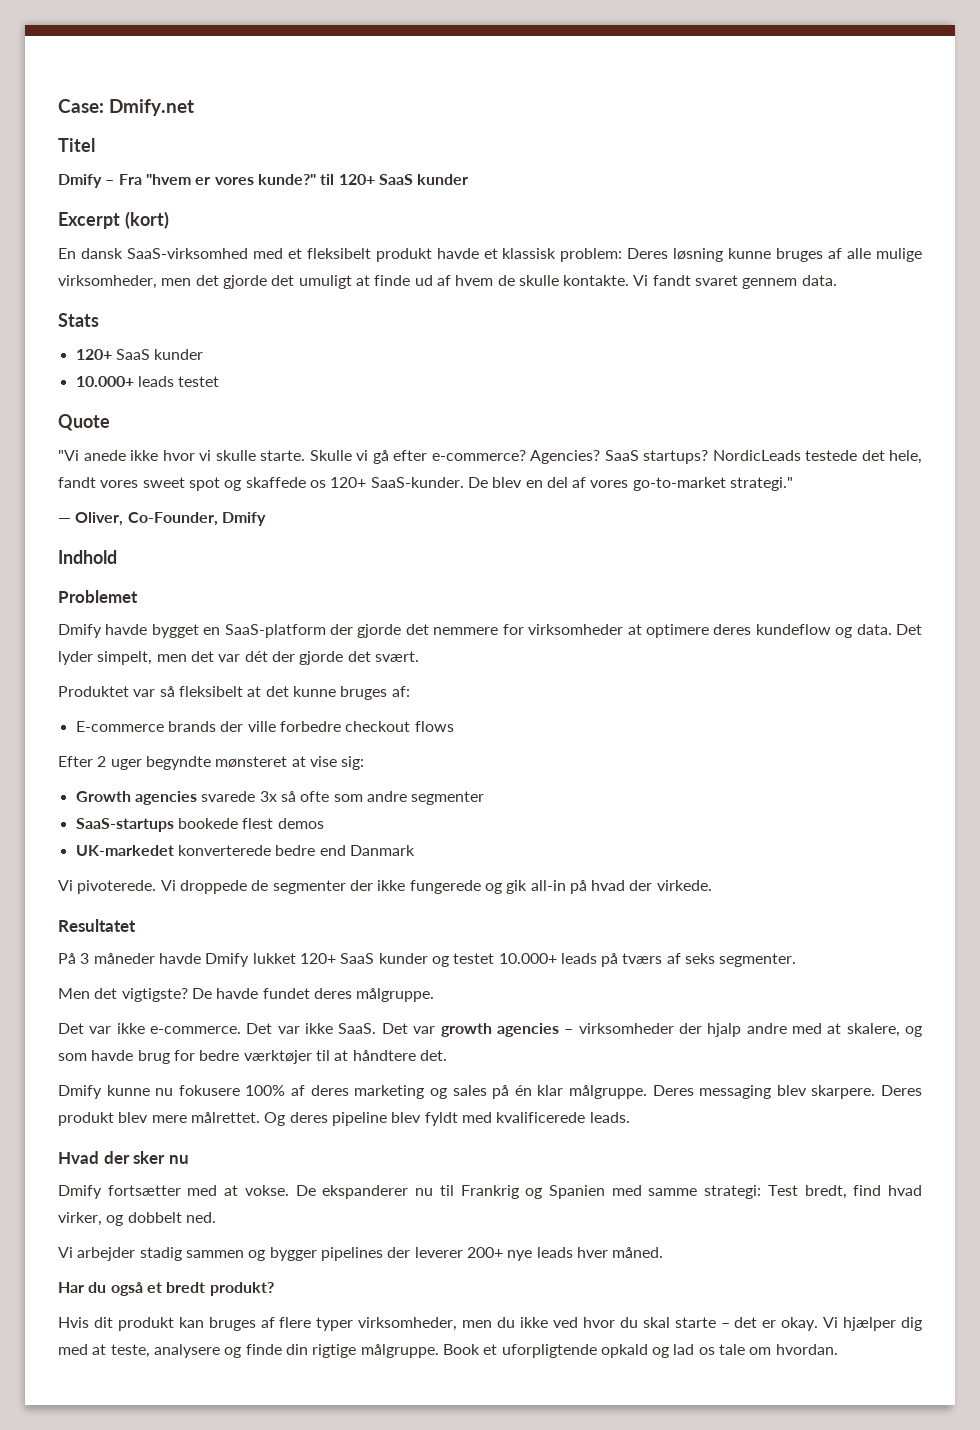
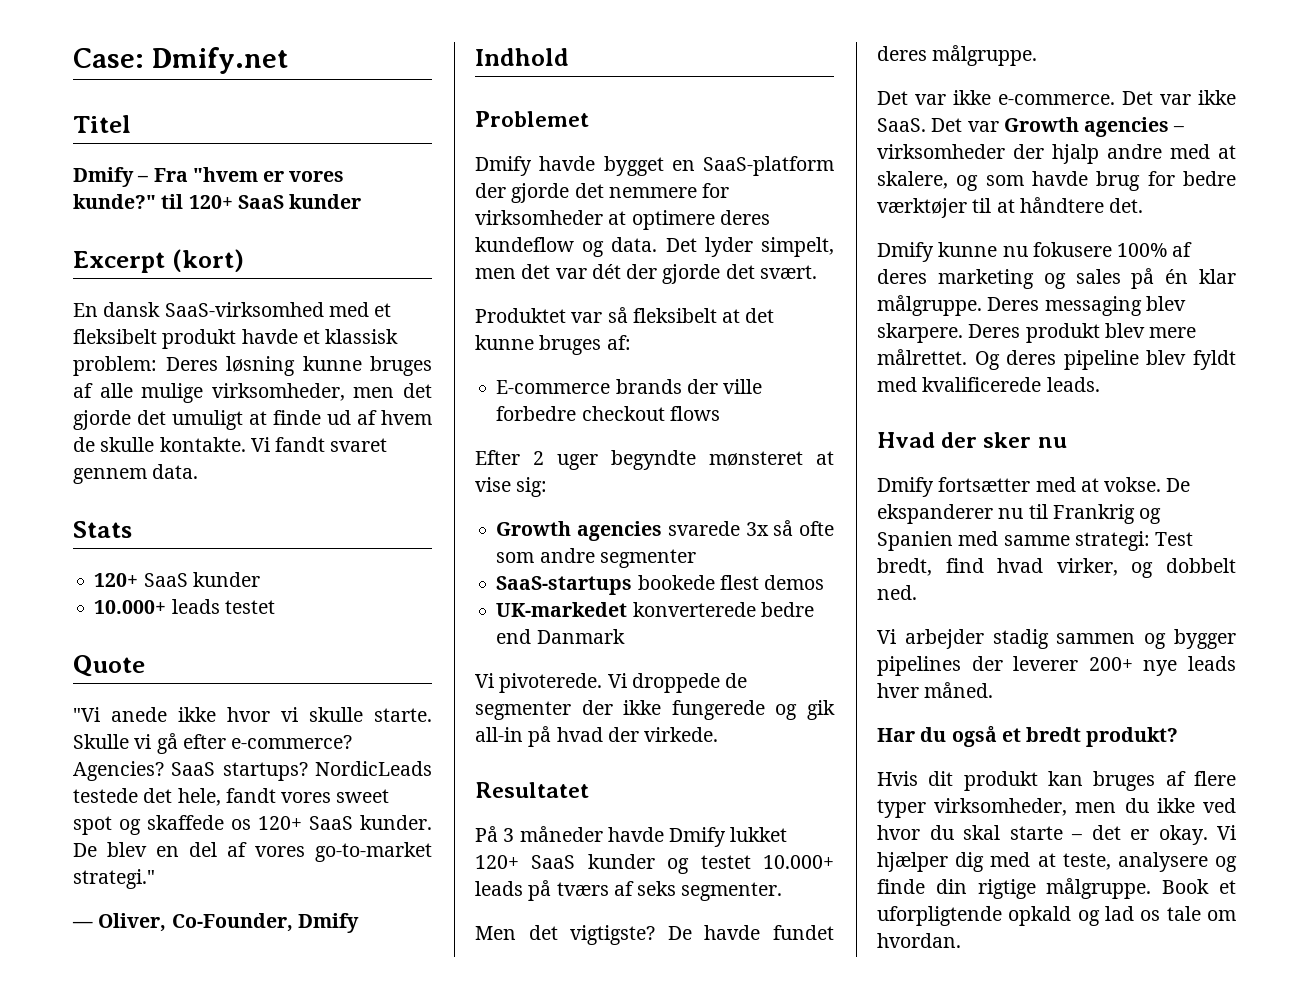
- NordicLeads testede det hele, fandt vores sweet spot og skaffede os 120+ SaaS-kunder.
+ NordicLeads testede det hele, fandt vores sweet spot og skaffede os 120+ SaaS kunder.
- Det var growth agencies – virksomheder der hjalp andre med at skalere, og som havde brug for bedre værktøjer til at håndtere det.
+ Det var Growth agencies – virksomheder der hjalp andre med at skalere, og som havde brug for bedre værktøjer til at håndtere det.

